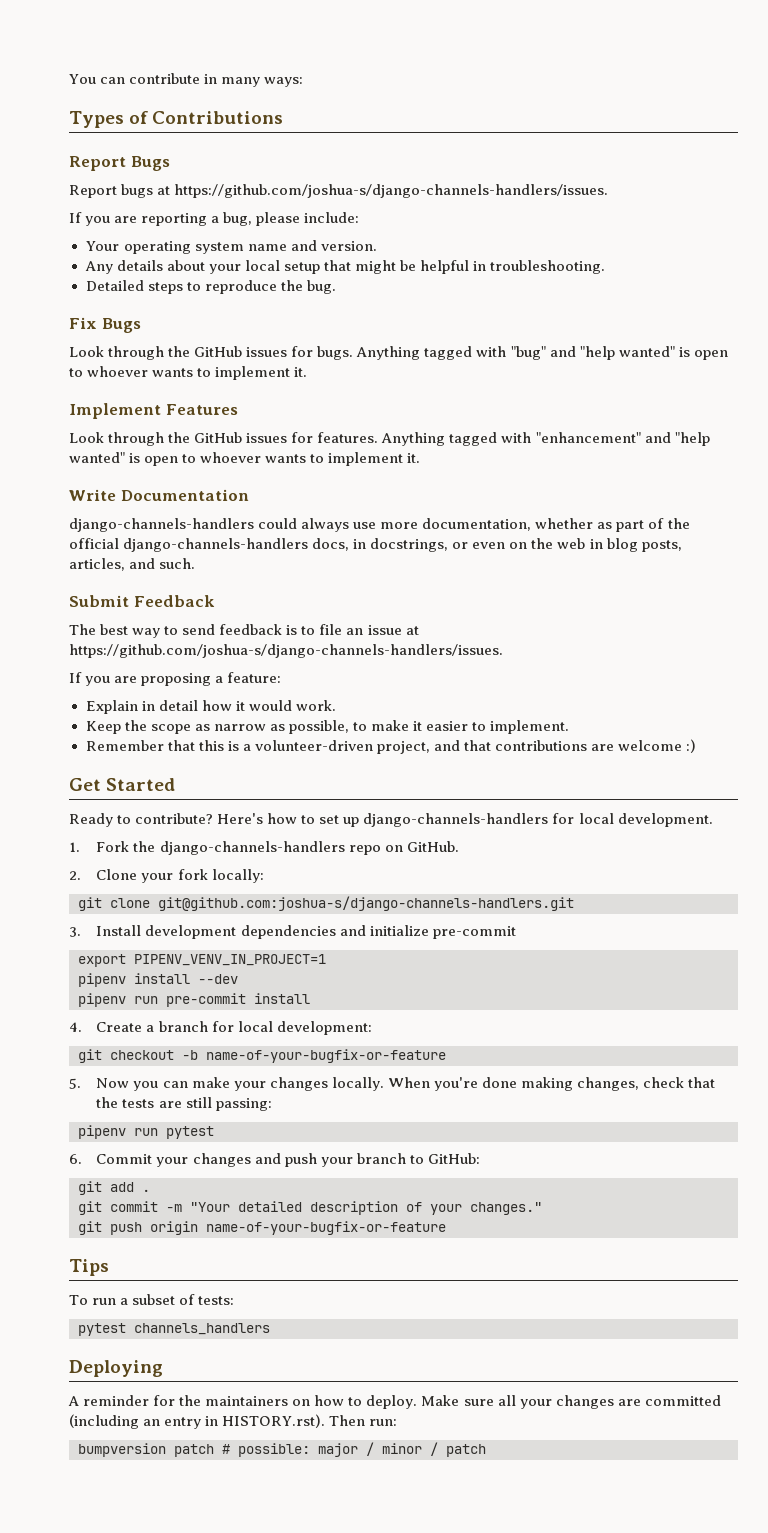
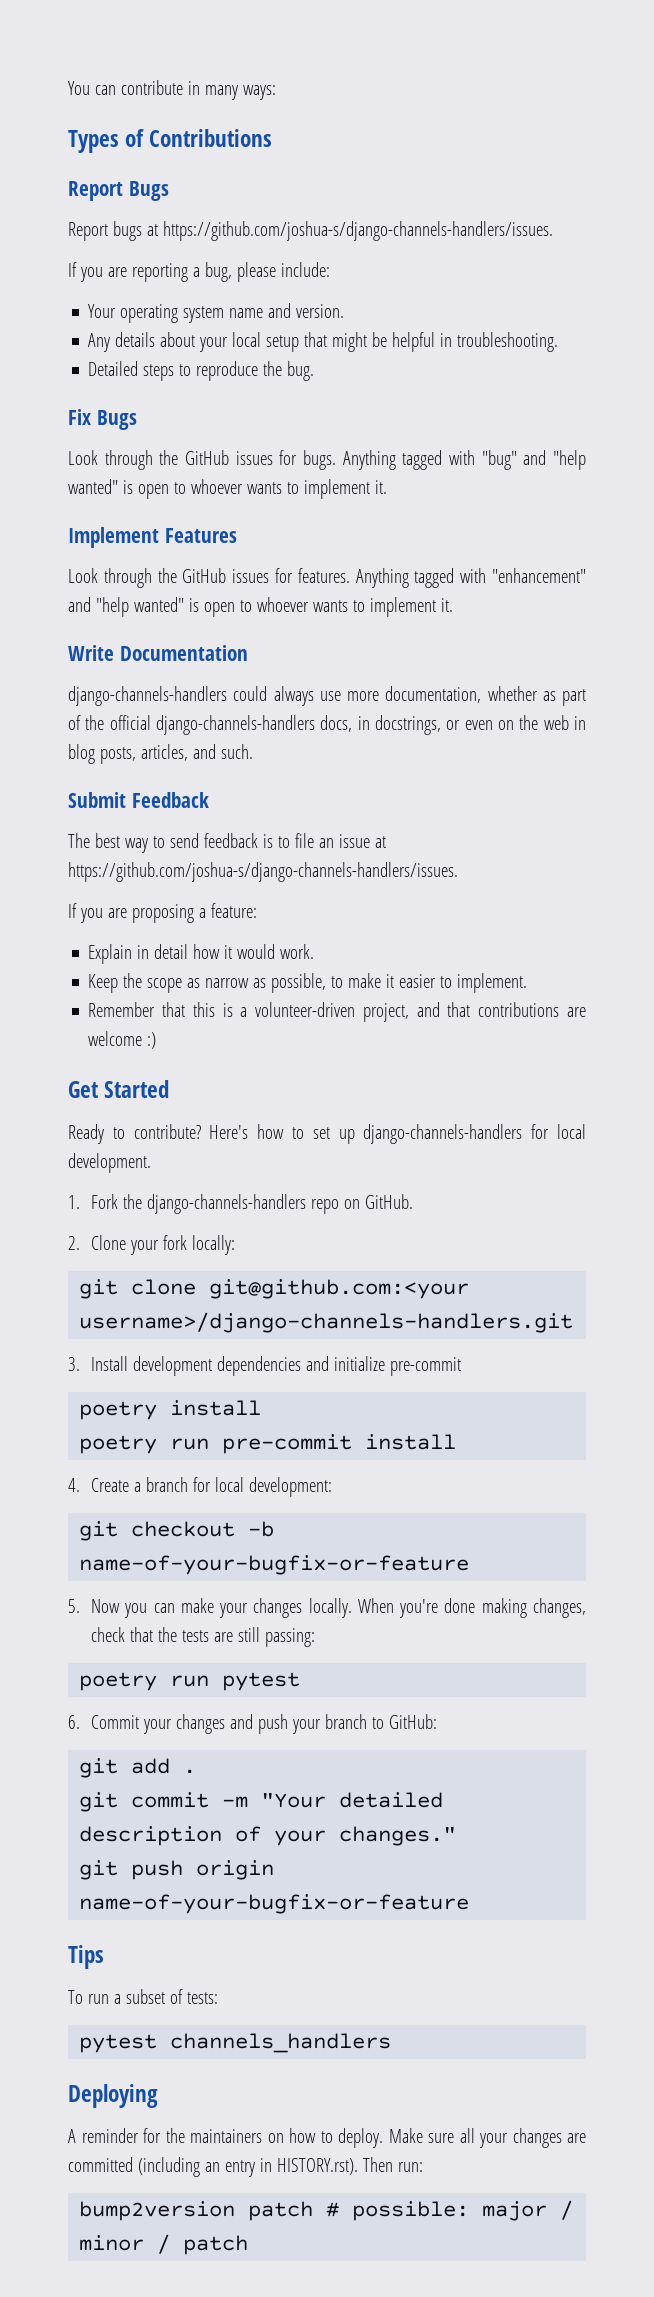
- git clone git@github.com:joshua-s/django-channels-handlers.git
+ git clone git@github.com:<your username>/django-channels-handlers.git
- export PIPENV_VENV_IN_PROJECT=1
- pipenv install --dev
- pipenv run pre-commit install
+ poetry install
+ poetry run pre-commit install
- pipenv run pytest
+ poetry run pytest
- bumpversion patch # possible: major / minor / patch
+ bump2version patch # possible: major / minor / patch

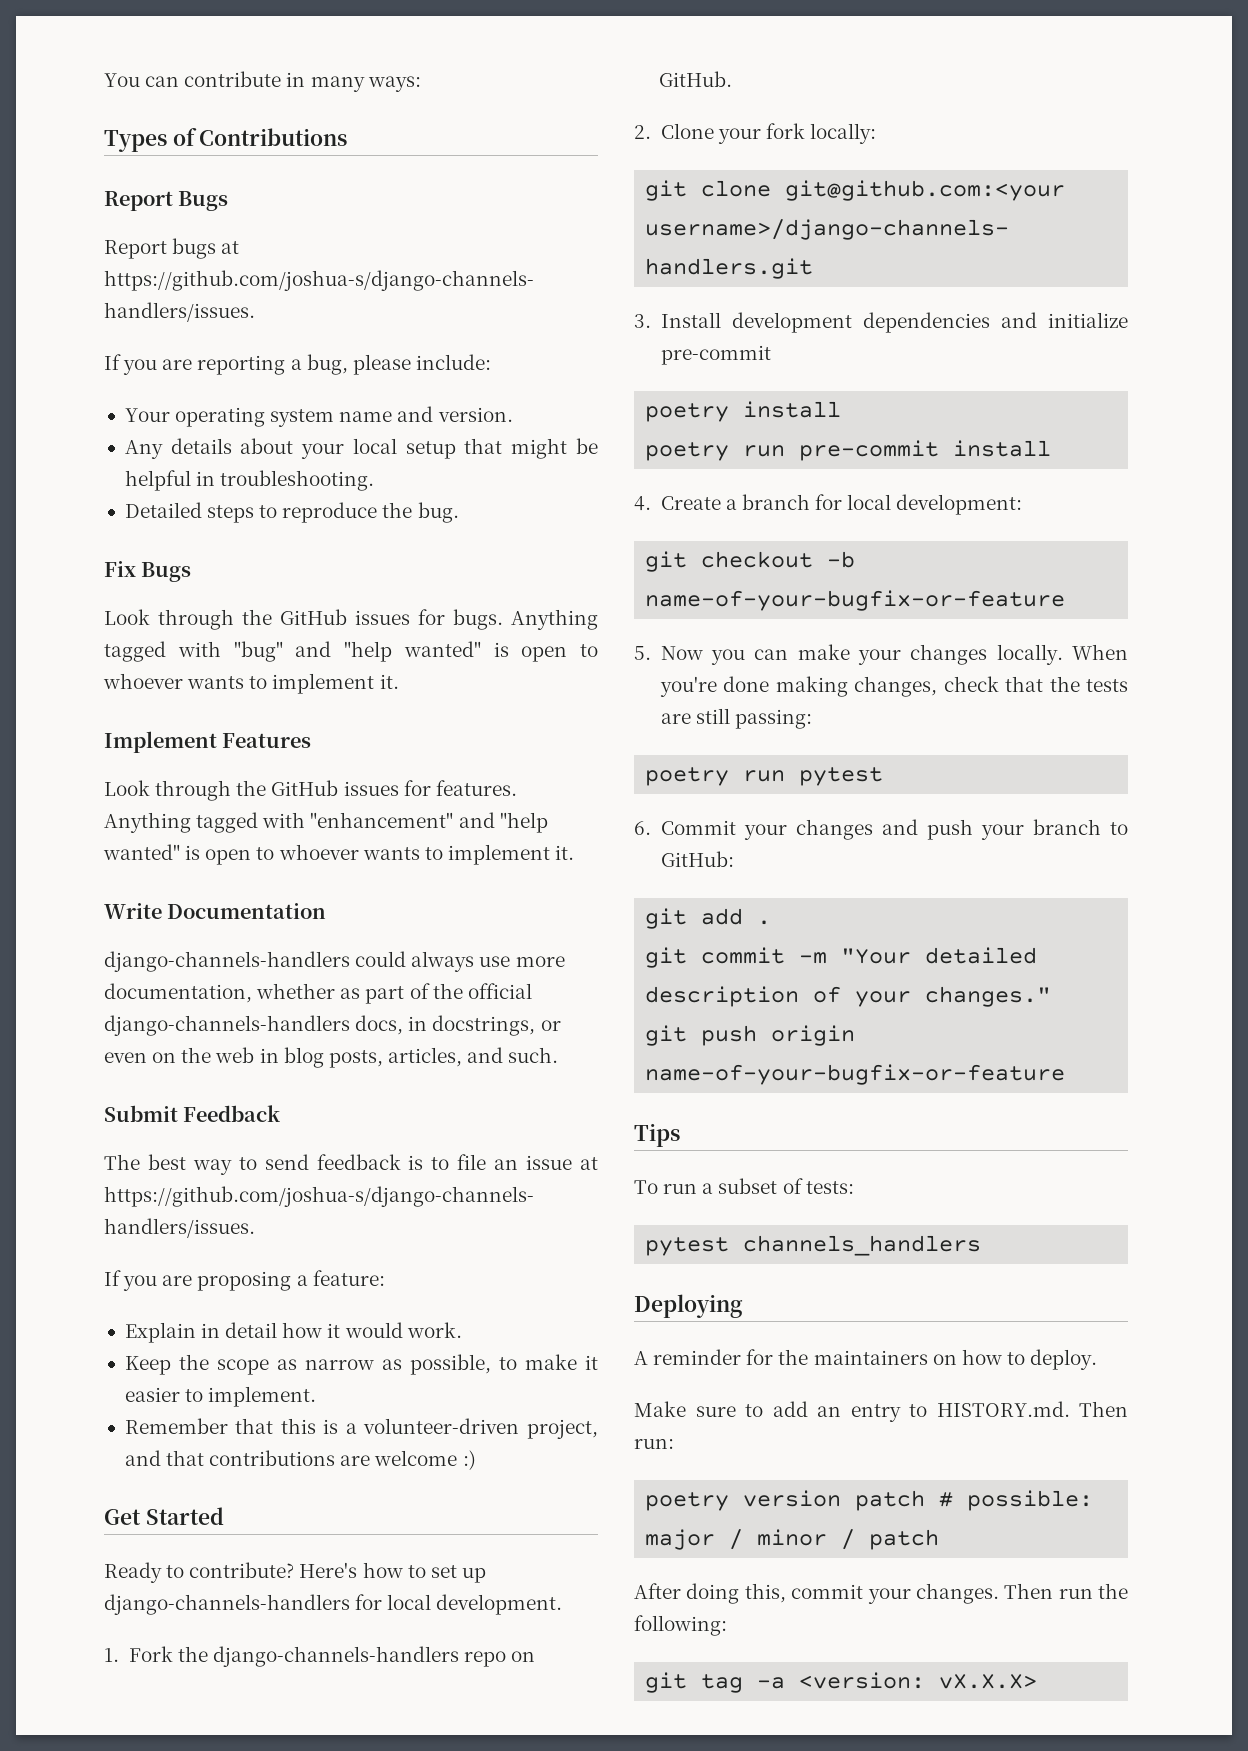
- A reminder for the maintainers on how to deploy. Make sure all your changes are committed (including an entry in HISTORY.rst). Then run:
+ A reminder for the maintainers on how to deploy.
+ Make sure to add an entry to HISTORY.md. Then run:
- bump2version patch # possible: major / minor / patch
+ poetry version patch # possible: major / minor / patch
+ After doing this, commit your changes. Then run the following:
+ git tag -a <version: vX.X.X>

